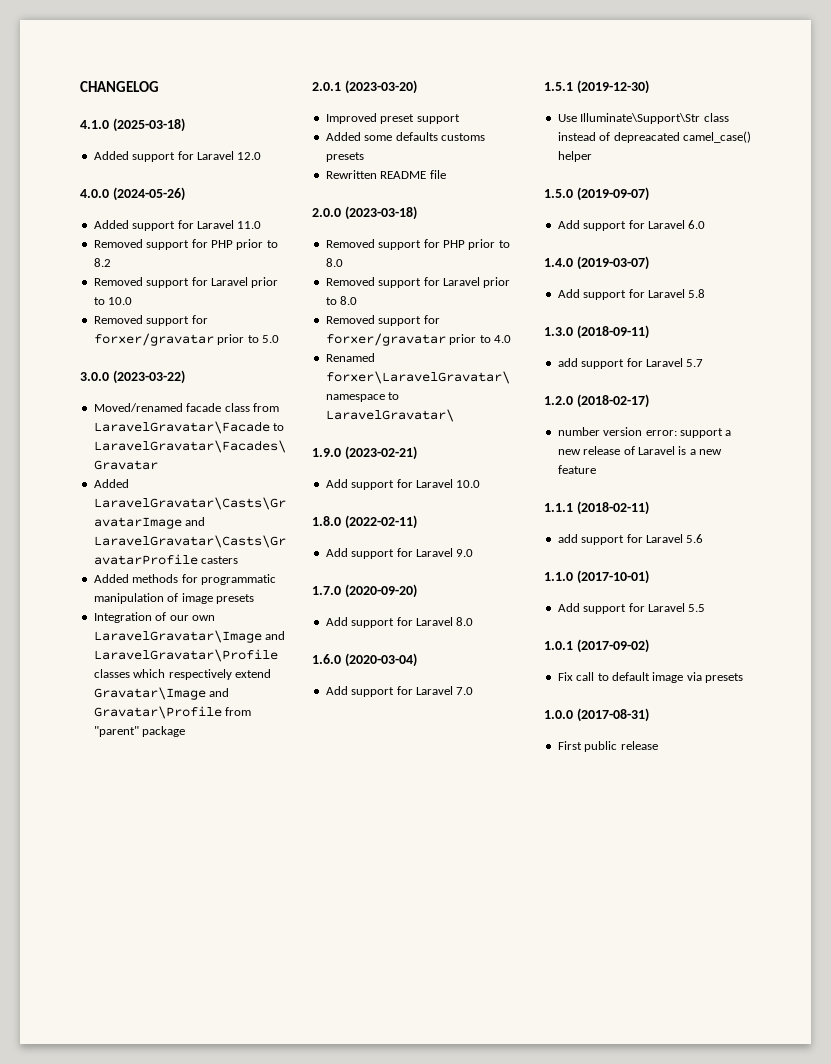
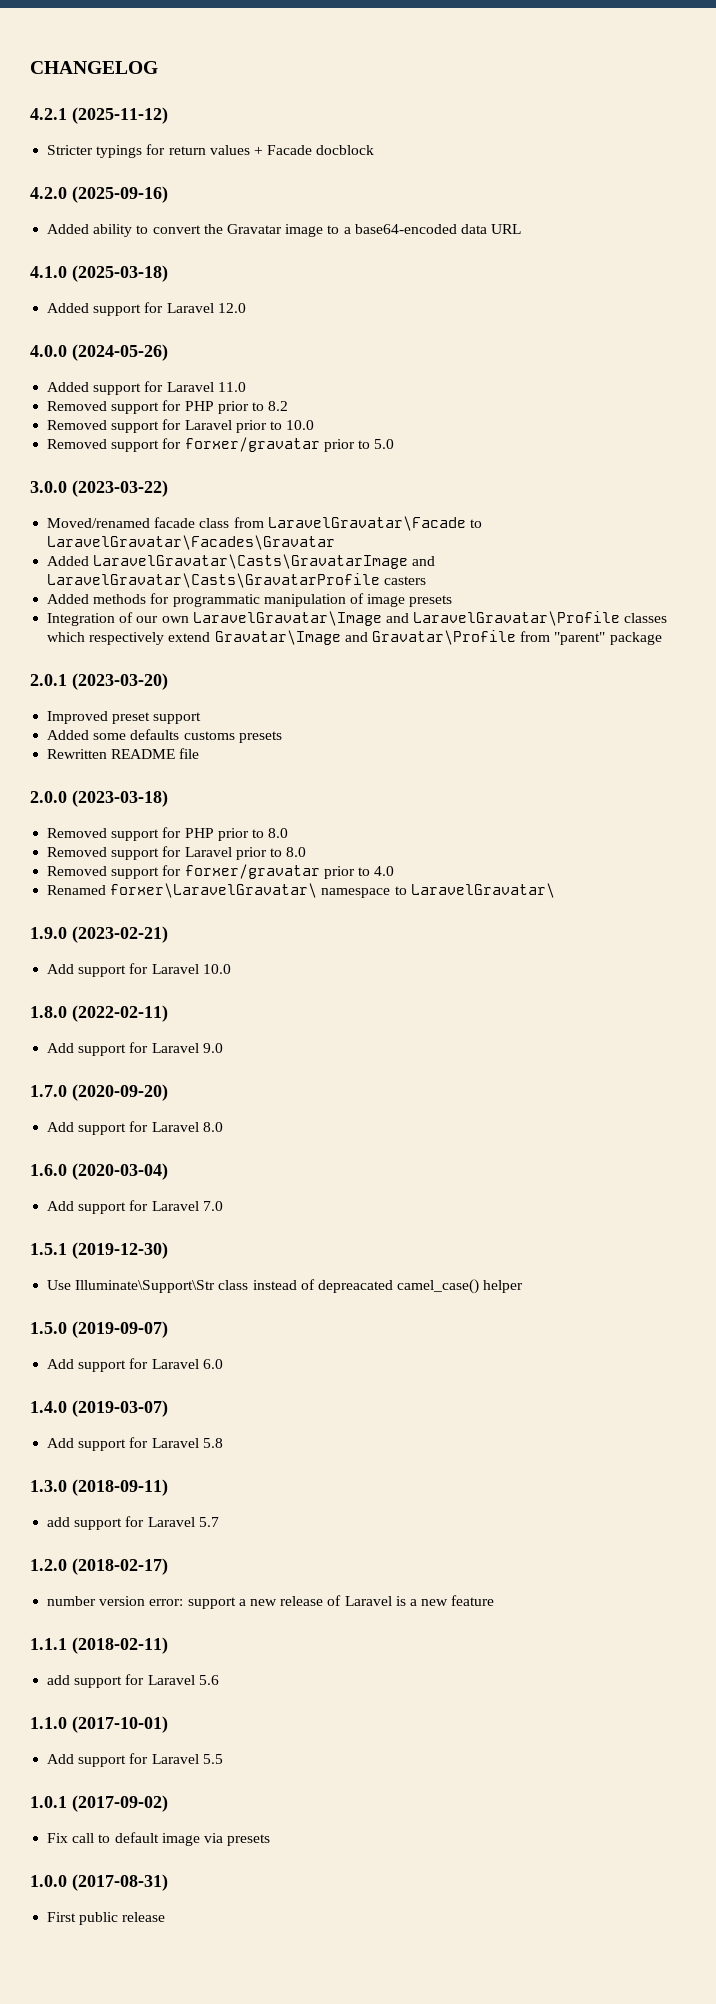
+ 4.2.1 (2025-11-12)
+ Stricter typings for return values + Facade docblock
+ 4.2.0 (2025-09-16)
+ Added ability to convert the Gravatar image to a base64-encoded data URL

